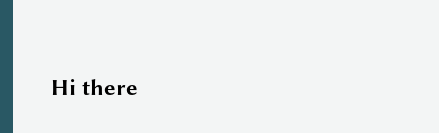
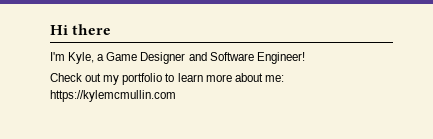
+ I'm Kyle, a Game Designer and Software Engineer!
+ Check out my portfolio to learn more about me: https://kylemcmullin.com

